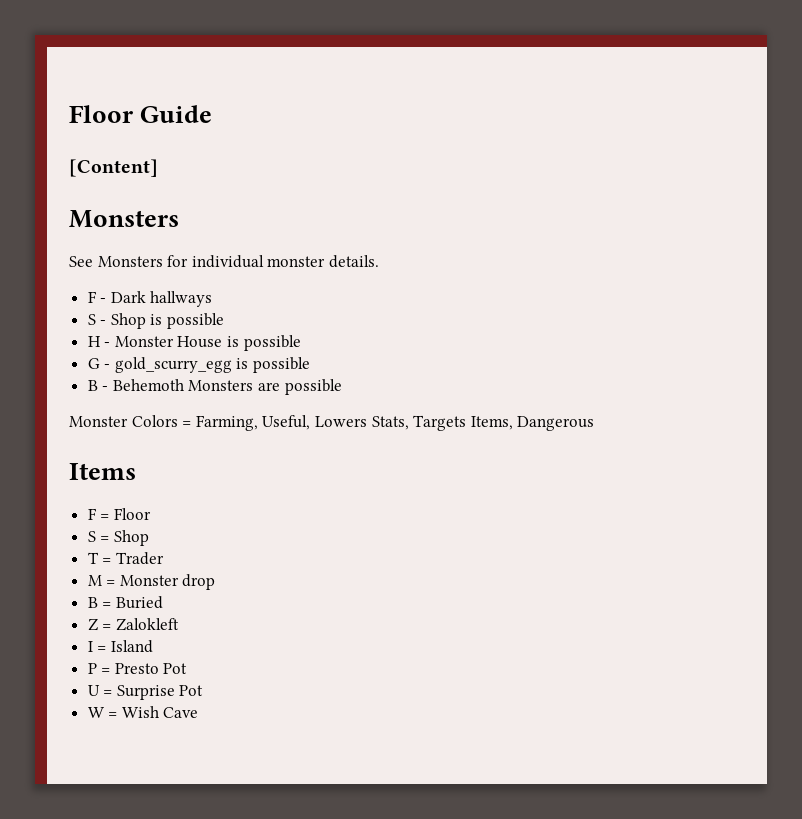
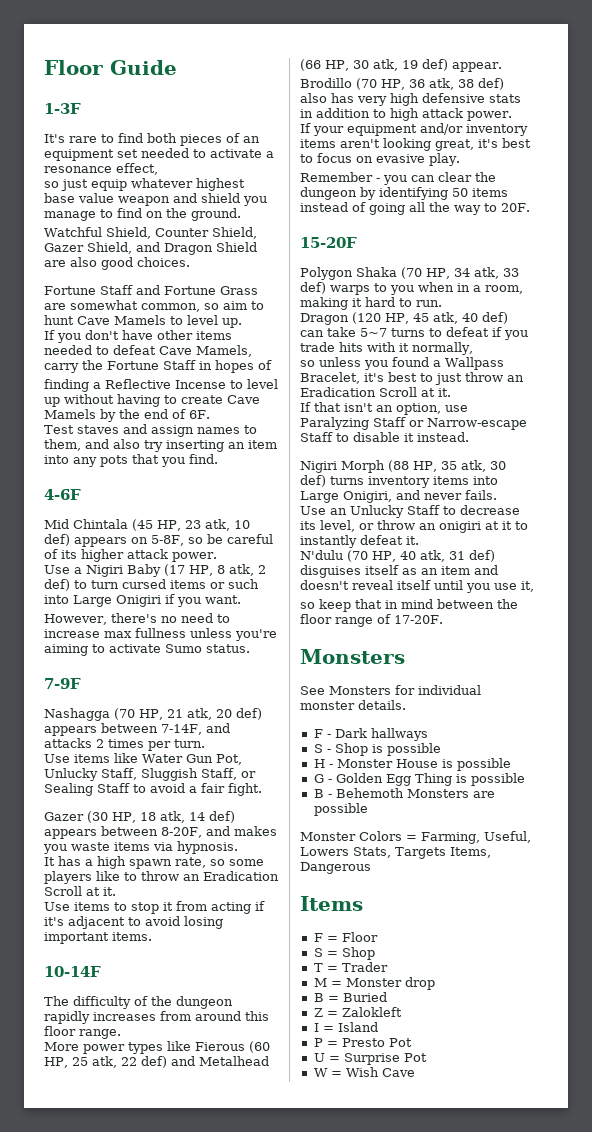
- [Content]
+ 1-3F
+ It's rare to find both pieces of an equipment set needed to activate a resonance effect,
+ so just equip whatever highest base value weapon and shield you manage to find on the ground.
+ Watchful Shield, Counter Shield, Gazer Shield, and Dragon Shield are also good choices.
+ Fortune Staff and Fortune Grass are somewhat common, so aim to hunt Cave Mamels to level up.
+ If you don't have other items needed to defeat Cave Mamels, carry the Fortune Staff in hopes of
+ finding a Reflective Incense to level up without having to create Cave Mamels by the end of 6F.
+ Test staves and assign names to them, and also try inserting an item into any pots that you find.
+ 4-6F
+ Mid Chintala (45 HP, 23 atk, 10 def) appears on 5-8F, so be careful of its higher attack power.
+ Use a Nigiri Baby (17 HP, 8 atk, 2 def) to turn cursed items or such into Large Onigiri if you want.
+ However, there's no need to increase max fullness unless you're aiming to activate Sumo status.
+ 7-9F
+ Nashagga (70 HP, 21 atk, 20 def) appears between 7-14F, and attacks 2 times per turn.
+ Use items like Water Gun Pot, Unlucky Staff, Sluggish Staff, or Sealing Staff to avoid a fair fight.
+ Gazer (30 HP, 18 atk, 14 def) appears between 8-20F, and makes you waste items via hypnosis.
+ It has a high spawn rate, so some players like to throw an Eradication Scroll at it.
+ Use items to stop it from acting if it's adjacent to avoid losing important items.
+ 10-14F
+ The difficulty of the dungeon rapidly increases from around this floor range.
+ More power types like Fierous (60 HP, 25 atk, 22 def) and Metalhead (66 HP, 30 atk, 19 def) appear.
+ Brodillo (70 HP, 36 atk, 38 def) also has very high defensive stats in addition to high attack power.
+ If your equipment and/or inventory items aren't looking great, it's best to focus on evasive play.
+ Remember - you can clear the dungeon by identifying 50 items instead of going all the way to 20F.
+ 15-20F
+ Polygon Shaka (70 HP, 34 atk, 33 def) warps to you when in a room, making it hard to run.
+ Dragon (120 HP, 45 atk, 40 def) can take 5~7 turns to defeat if you trade hits with it normally,
+ so unless you found a Wallpass Bracelet, it's best to just throw an Eradication Scroll at it.
+ If that isn't an option, use Paralyzing Staff or Narrow-escape Staff to disable it instead.
+ Nigiri Morph (88 HP, 35 atk, 30 def) turns inventory items into Large Onigiri, and never fails.
+ Use an Unlucky Staff to decrease its level, or throw an onigiri at it to instantly defeat it.
+ N'dulu (70 HP, 40 atk, 31 def) disguises itself as an item and doesn't reveal itself until you use it,
+ so keep that in mind between the floor range of 17-20F.
- G - gold_scurry_egg is possible
+ G - Golden Egg Thing is possible

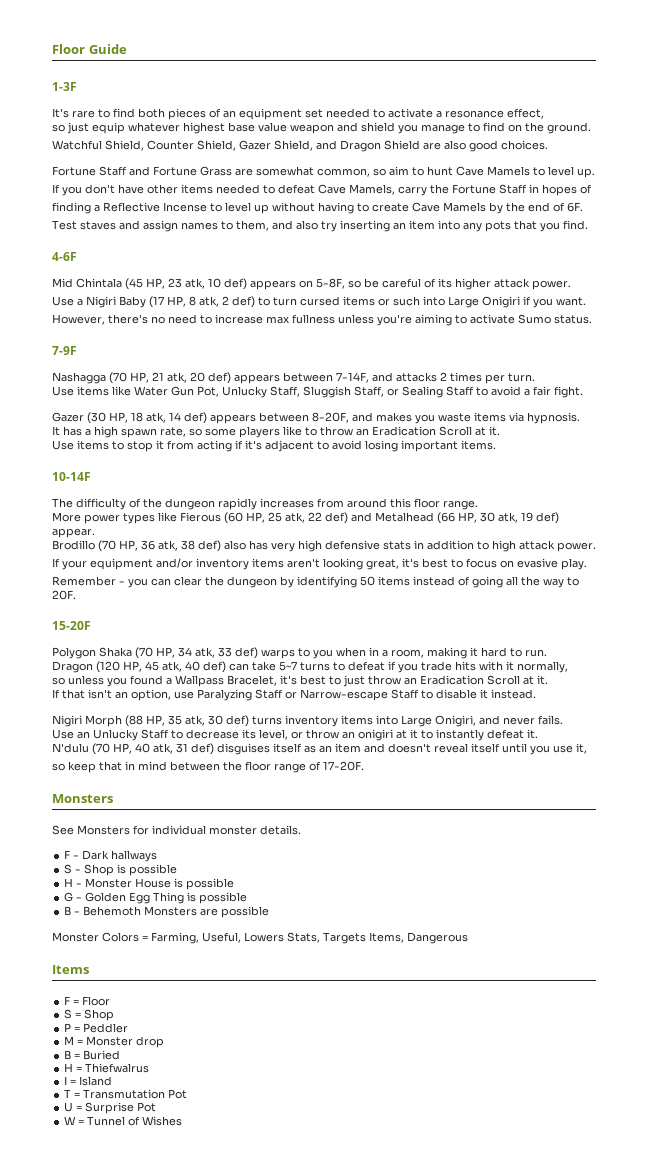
- T = Trader
+ P = Peddler
- Z = Zalokleft
+ H = Thiefwalrus
- P = Presto Pot
+ T = Transmutation Pot
- W = Wish Cave
+ W = Tunnel of Wishes

